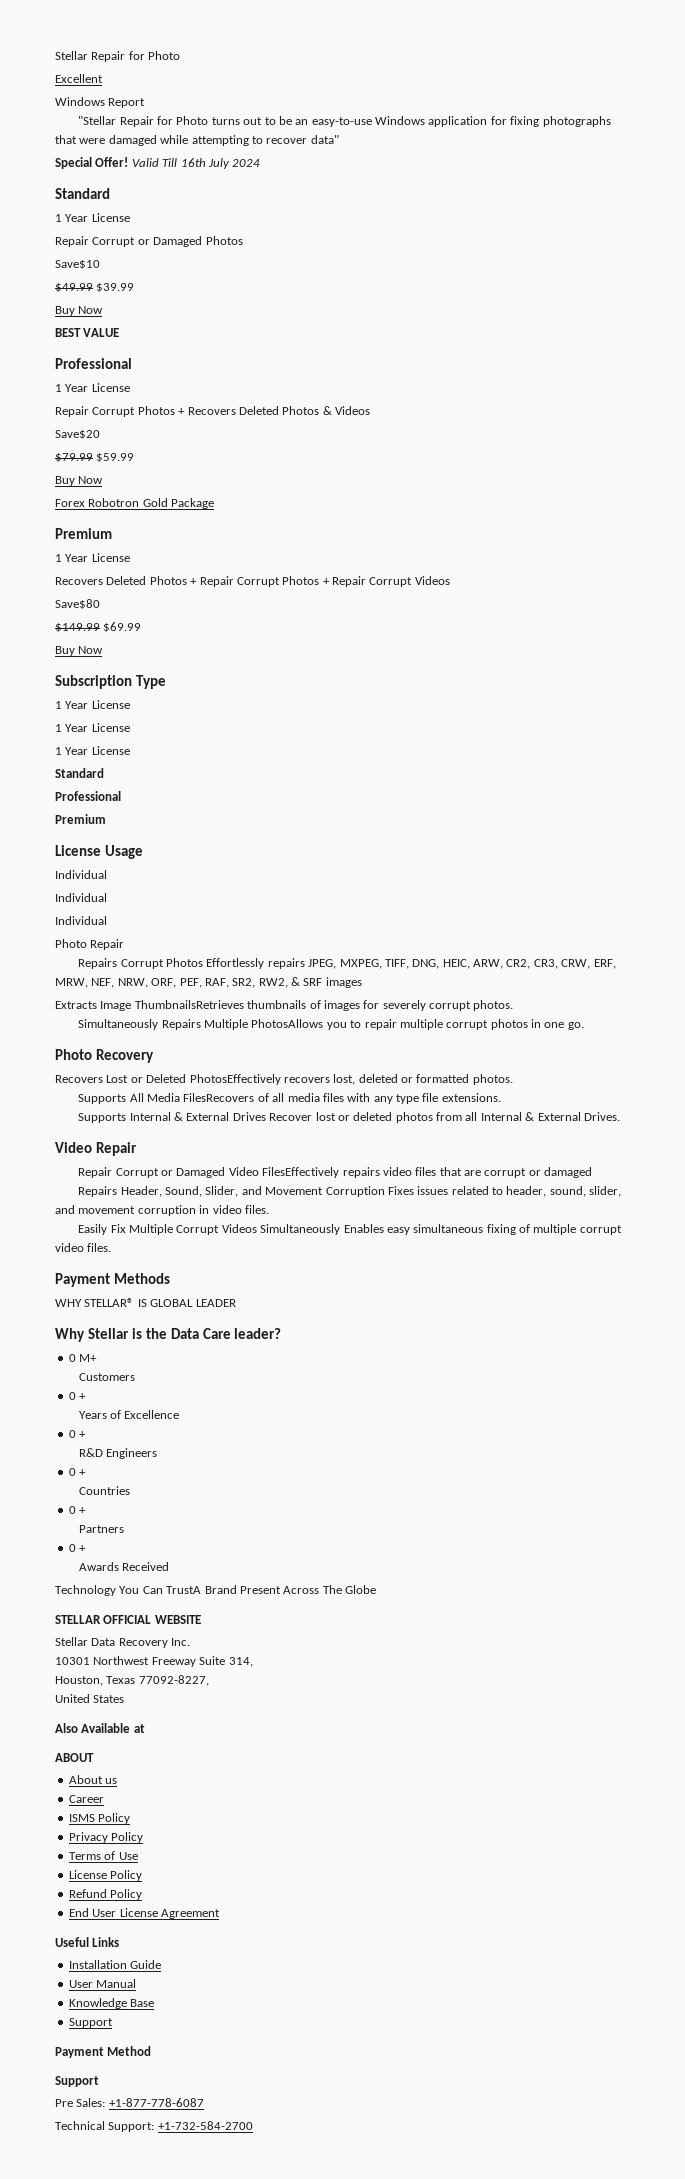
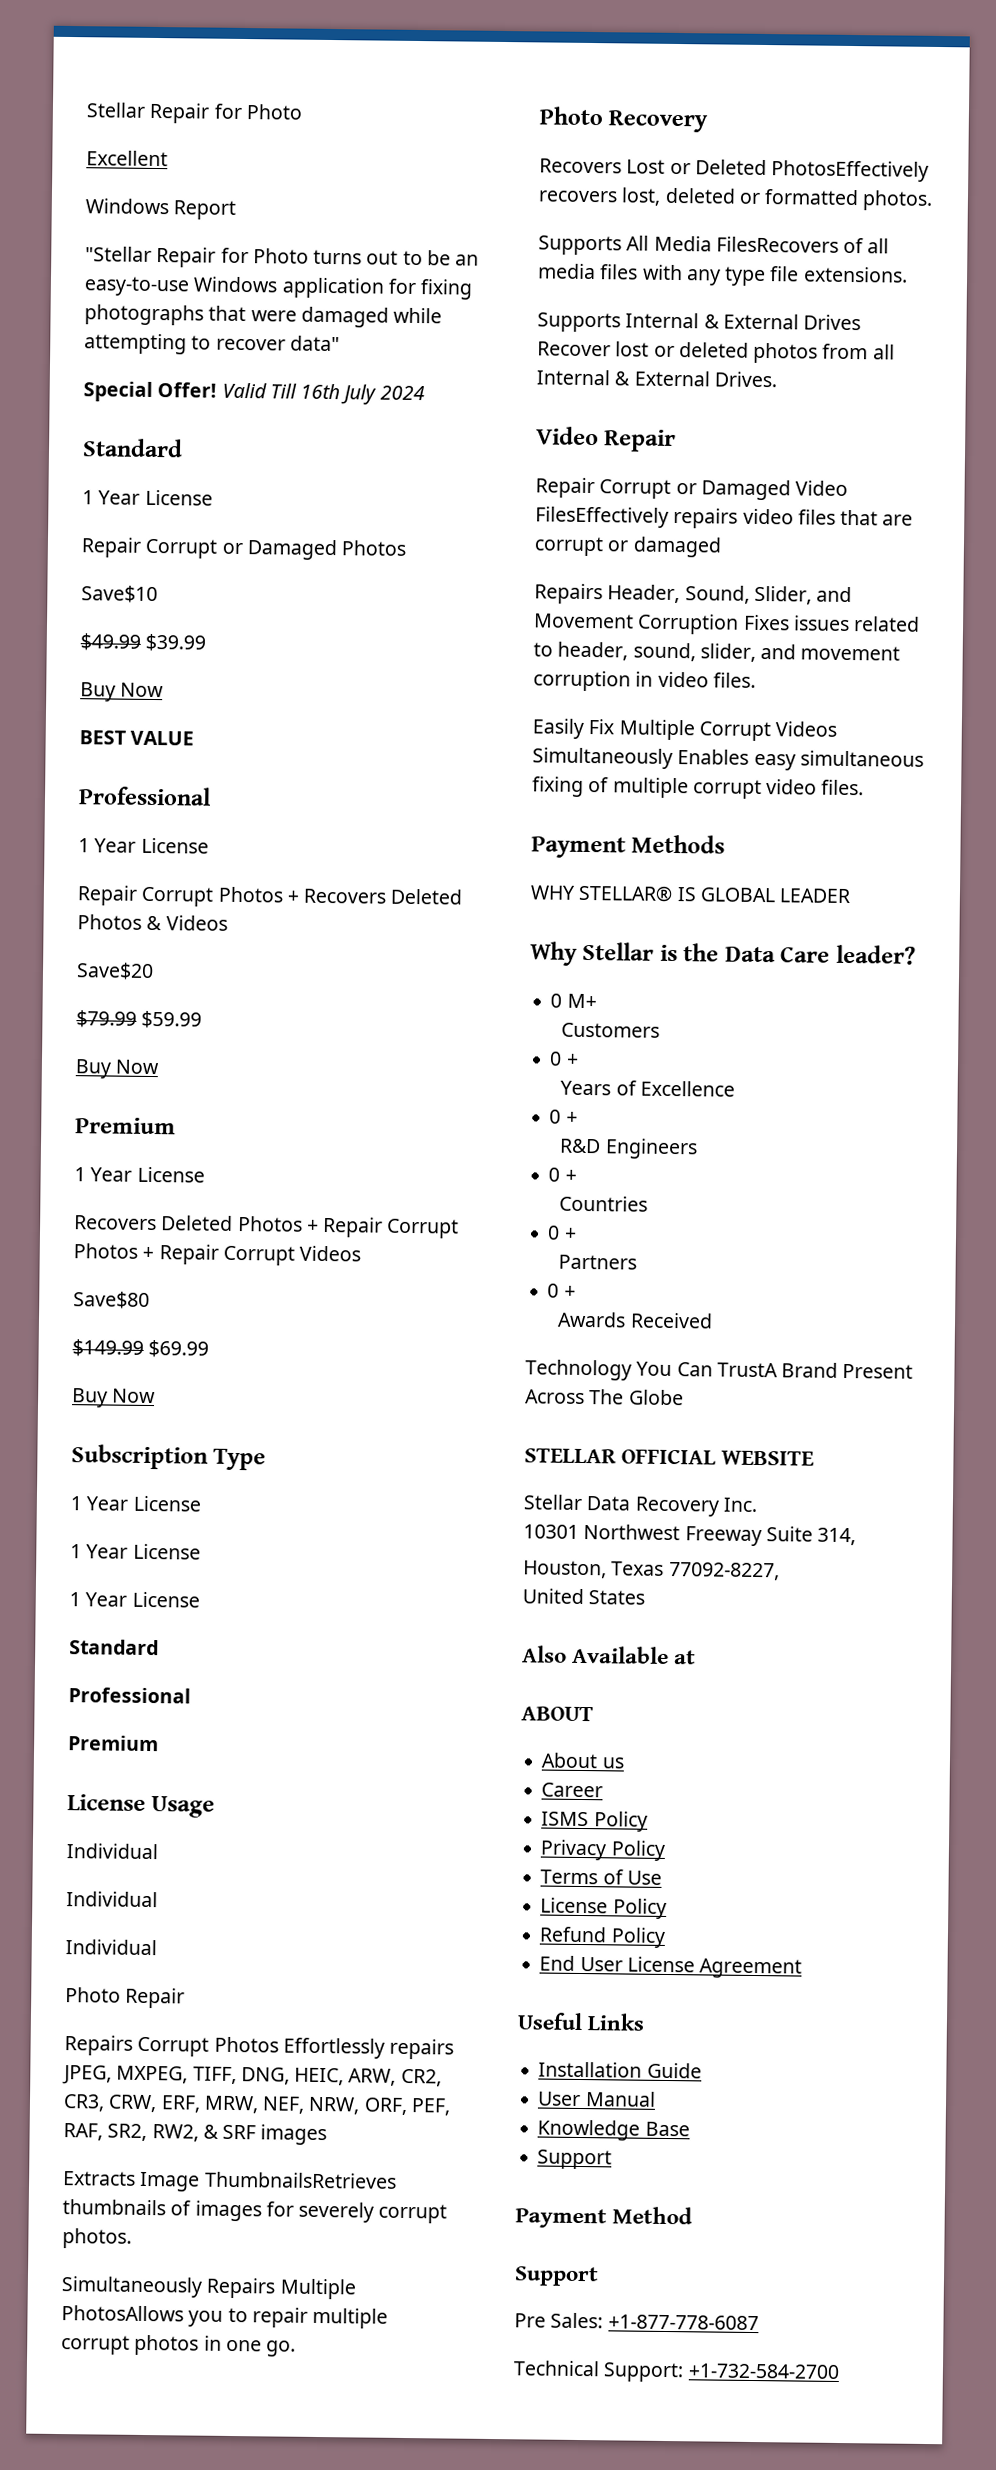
- Forex Robotron Gold Package

